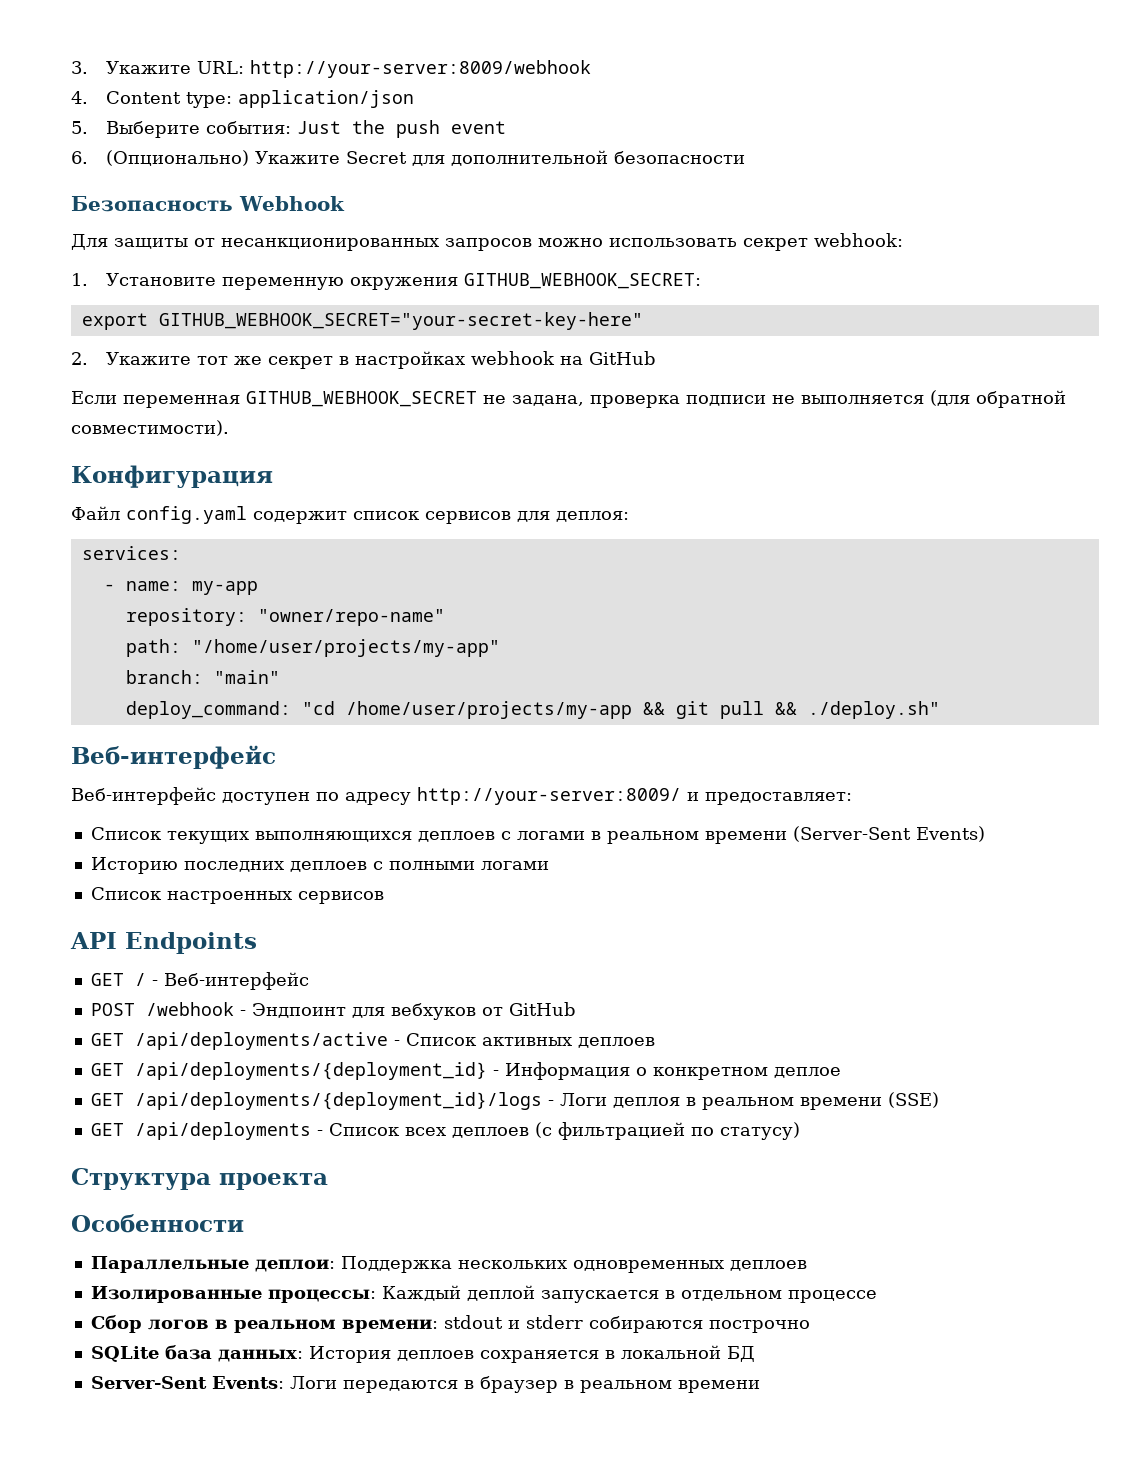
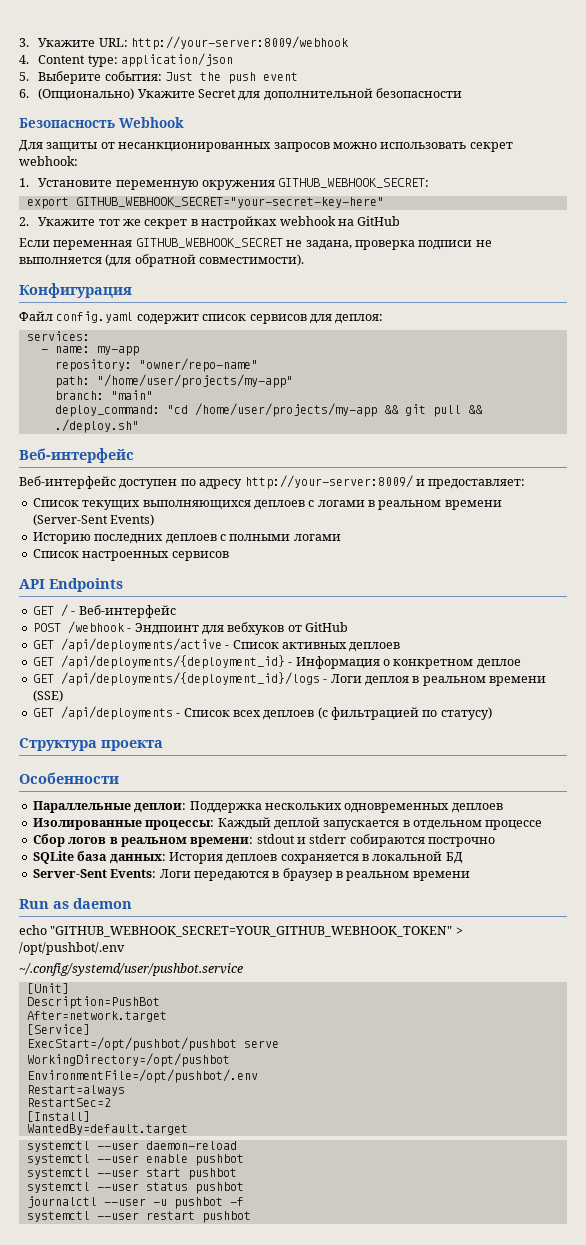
+ Run as daemon
+ echo "GITHUB_WEBHOOK_SECRET=YOUR_GITHUB_WEBHOOK_TOKEN" > /opt/pushbot/.env
+ ~/.config/systemd/user/pushbot.service
+ [Unit]
+ Description=PushBot
+ After=network.target
+ [Service]
+ ExecStart=/opt/pushbot/pushbot serve
+ WorkingDirectory=/opt/pushbot
+ EnvironmentFile=/opt/pushbot/.env
+ Restart=always
+ RestartSec=2
+ [Install]
+ WantedBy=default.target
+ systemctl --user daemon-reload
+ systemctl --user enable pushbot
+ systemctl --user start pushbot
+ systemctl --user status pushbot
+ journalctl --user -u pushbot -f
+ systemctl --user restart pushbot

